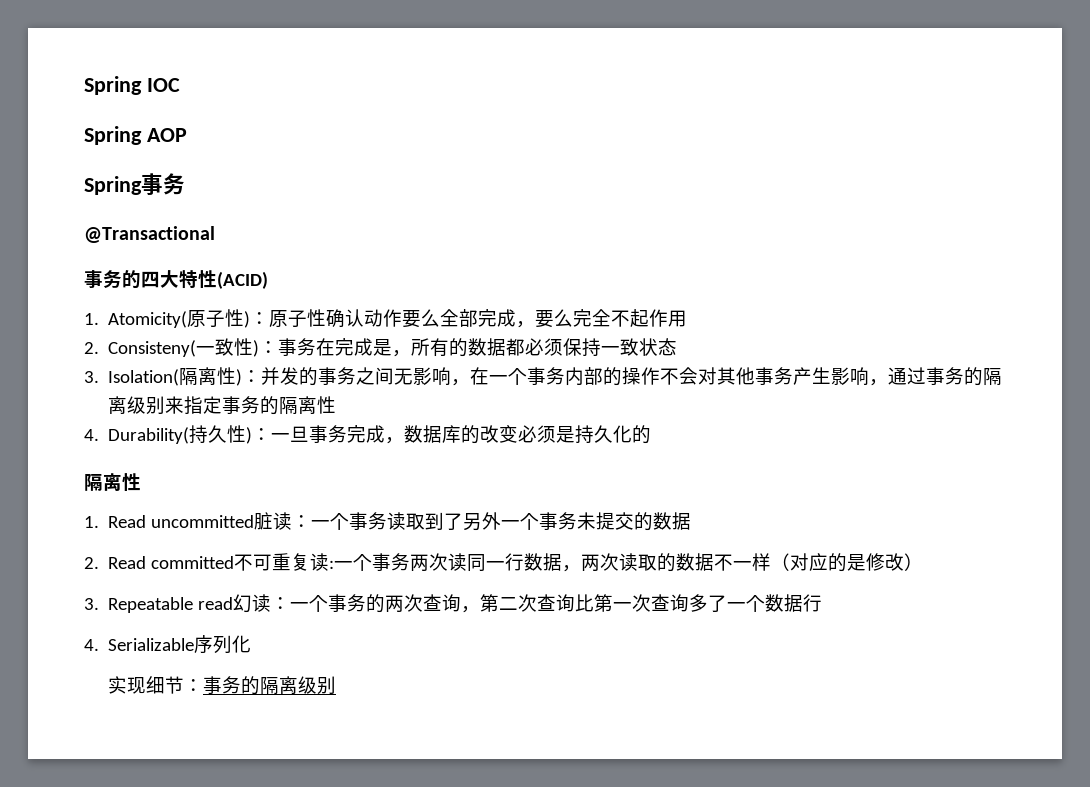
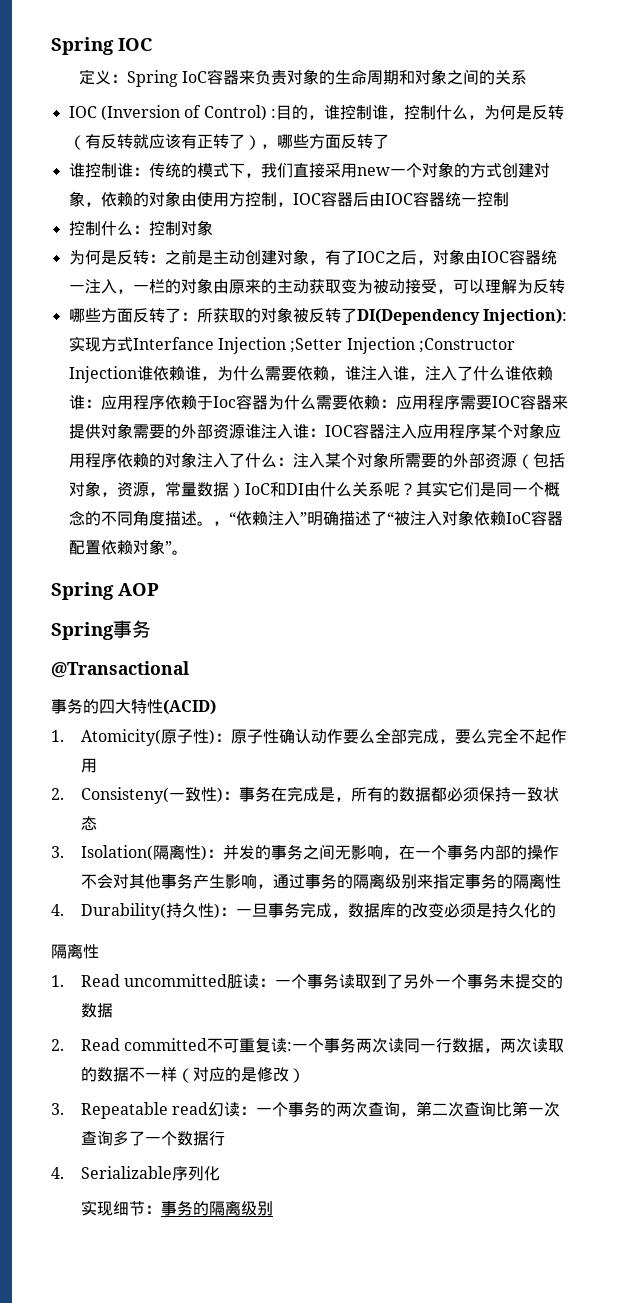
+ 定义：Spring IoC容器来负责对象的生命周期和对象之间的关系
+ IOC (Inversion of Control) :目的，谁控制谁，控制什么，为何是反转（有反转就应该有正转了），哪些方面反转了
+ 谁控制谁：传统的模式下，我们直接采用new一个对象的方式创建对象，依赖的对象由使用方控制，IOC容器后由IOC容器统一控制
+ 控制什么：控制对象
+ 为何是反转：之前是主动创建对象，有了IOC之后，对象由IOC容器统一注入，一栏的对象由原来的主动获取变为被动接受，可以理解为反转
+ 哪些方面反转了：所获取的对象被反转了DI(Dependency Injection):实现方式Interfance Injection ;Setter Injection ;Constructor Injection谁依赖谁，为什么需要依赖，谁注入谁，注入了什么谁依赖谁：应用程序依赖于Ioc容器为什么需要依赖：应用程序需要IOC容器来提供对象需要的外部资源谁注入谁：IOC容器注入应用程序某个对象应用程序依赖的对象注入了什么：注入某个对象所需要的外部资源（包括对象，资源，常量数据）IoC和DI由什么关系呢？其实它们是同一个概念的不同角度描述。，“依赖注入”明确描述了“被注入对象依赖IoC容器配置依赖对象”。

